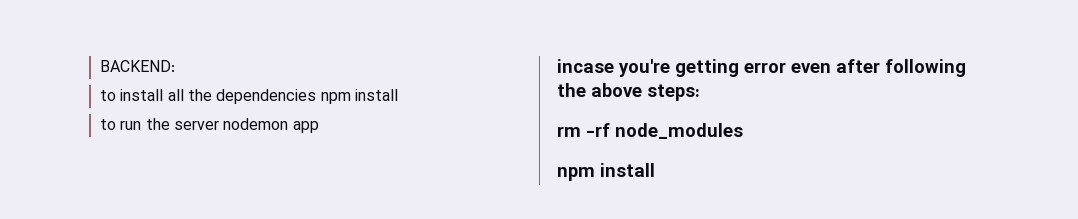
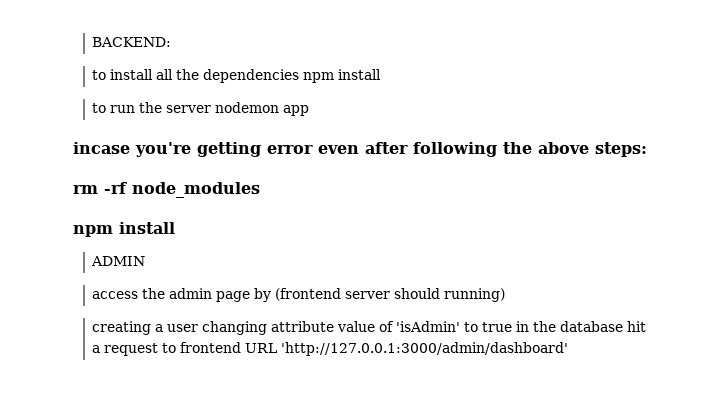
+ ADMIN
+ access the admin page by (frontend server should running)
+ creating a user changing attribute value of 'isAdmin' to true in the database hit a request to frontend URL 'http://127.0.0.1:3000/admin/dashboard'

